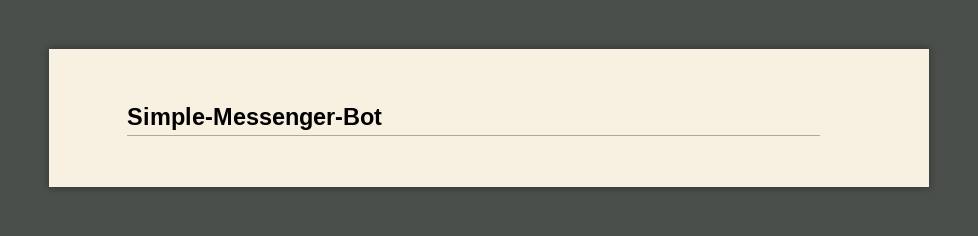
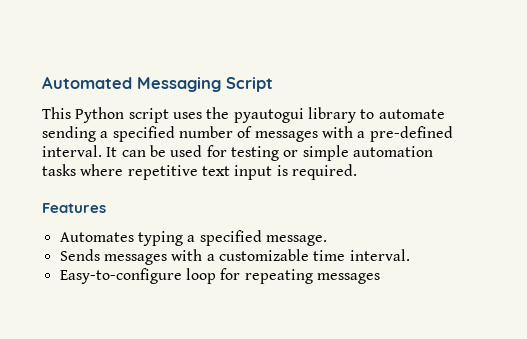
- Simple-Messenger-Bot
+ Automated Messaging Script
+ This Python script uses the pyautogui library to automate sending a specified number of messages with a pre-defined interval. It can be used for testing or simple automation tasks where repetitive text input is required.
+ Features
+ Automates typing a specified message.
+ Sends messages with a customizable time interval.
+ Easy-to-configure loop for repeating messages

